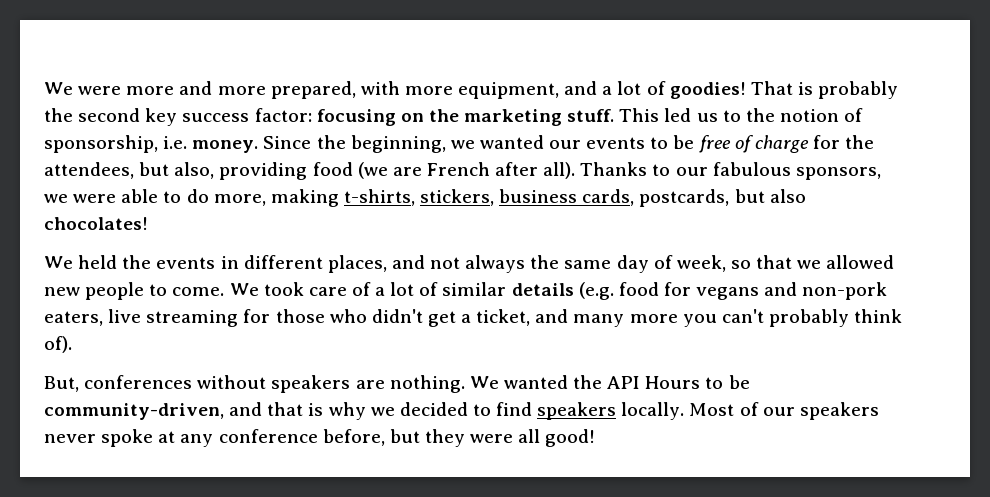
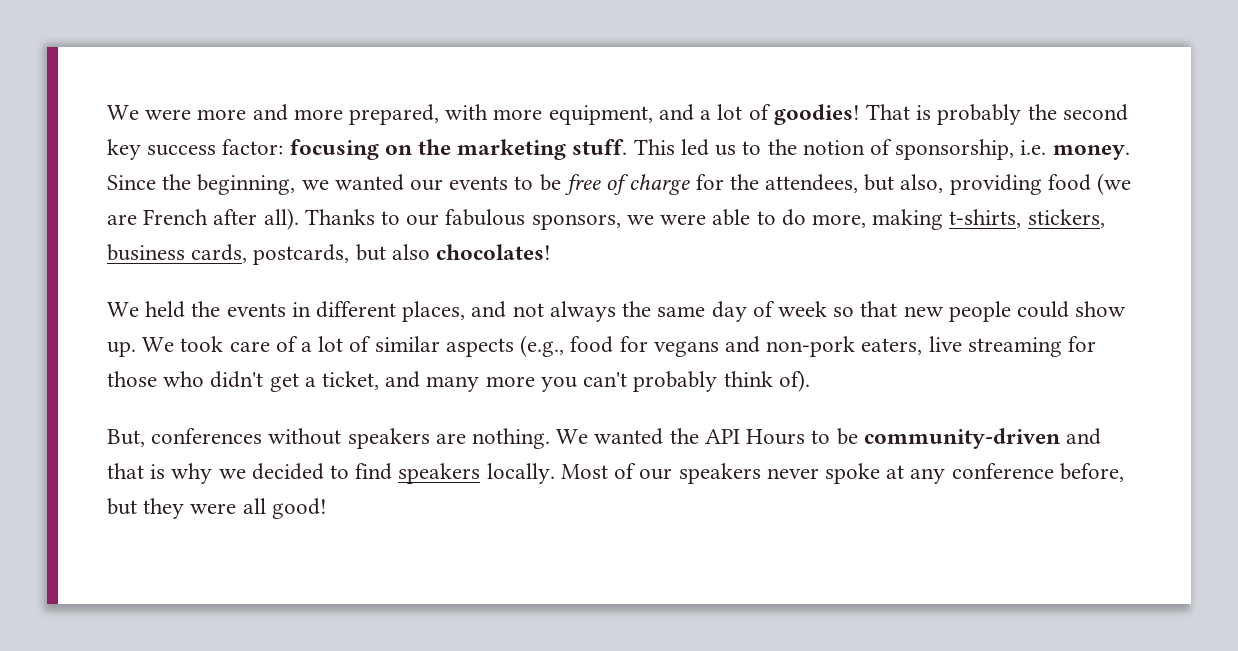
- We held the events in different places, and not always the same day of week, so that we allowed new people to come.
+ We held the events in different places, and not always the same day of week so that new people could show up.
- We took care of a lot of similar details (e.g. food for vegans and non-pork eaters, live streaming for those who didn't get a ticket, and many more you can't probably think of).
+ We took care of a lot of similar aspects (e.g., food for vegans and non-pork eaters, live streaming for those who didn't get a ticket, and many more you can't probably think of).
- We wanted the API Hours to be community-driven, and that is why we decided to find speakers locally.
+ We wanted the API Hours to be community-driven and that is why we decided to find speakers locally.

